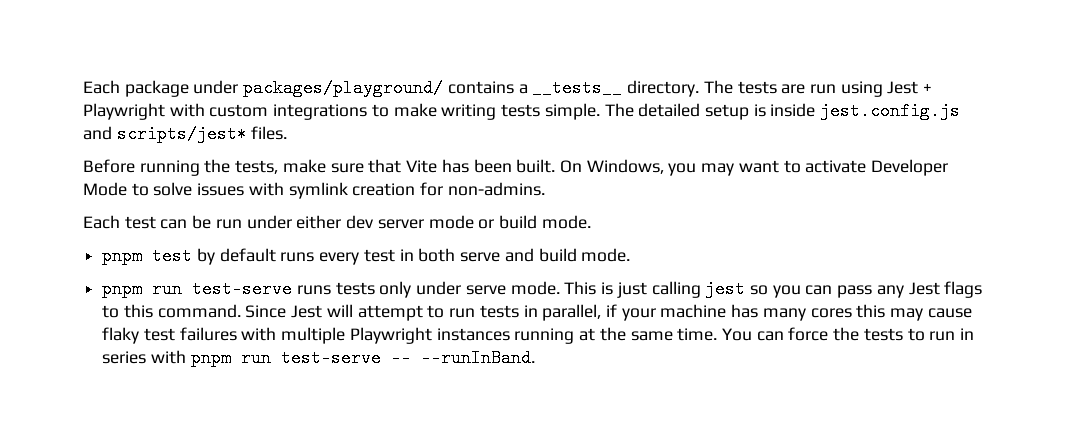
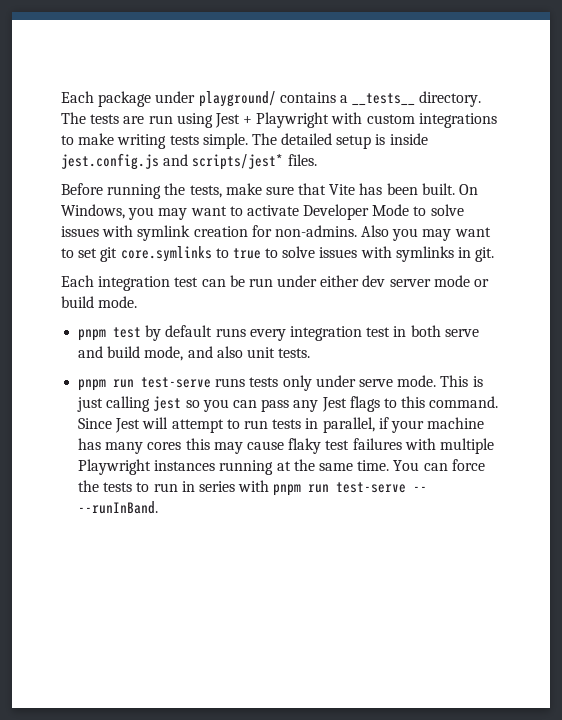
- Each package under packages/playground/ contains a __tests__ directory.
+ Each package under playground/ contains a __tests__ directory.
- On Windows, you may want to activate Developer Mode to solve issues with symlink creation for non-admins.
- Each test can be run under either dev server mode or build mode.
+ On Windows, you may want to activate Developer Mode to solve issues with symlink creation for non-admins. Also you may want to set git core.symlinks to true to solve issues with symlinks in git.
+ Each integration test can be run under either dev server mode or build mode.
- pnpm test by default runs every test in both serve and build mode.
+ pnpm test by default runs every integration test in both serve and build mode, and also unit tests.

